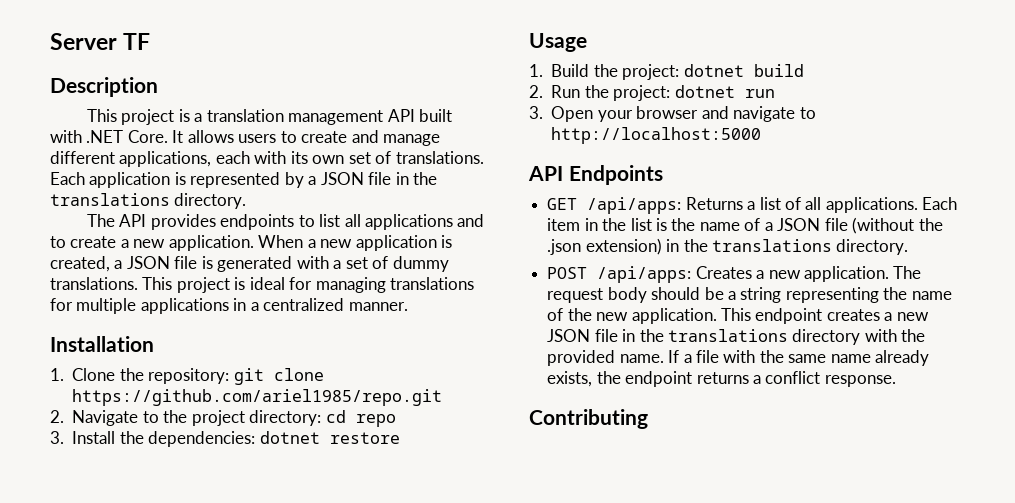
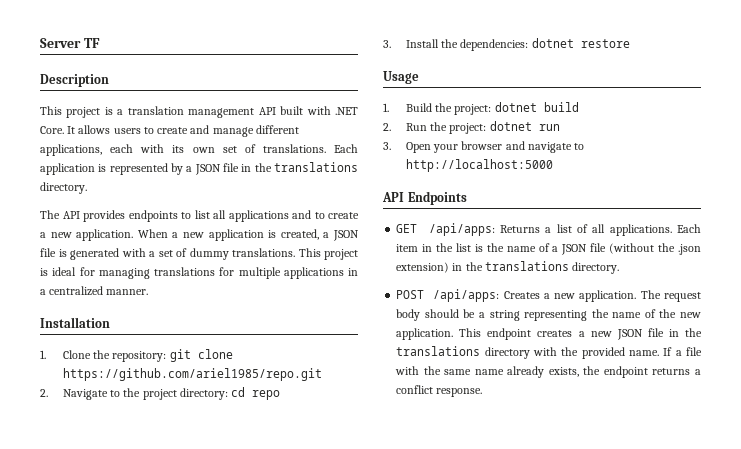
- Contributing

